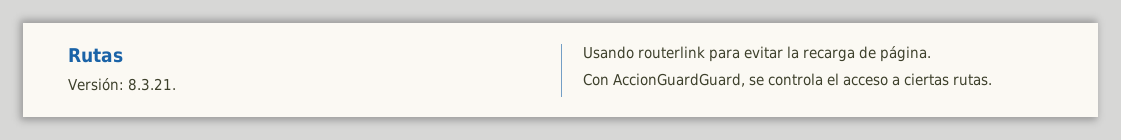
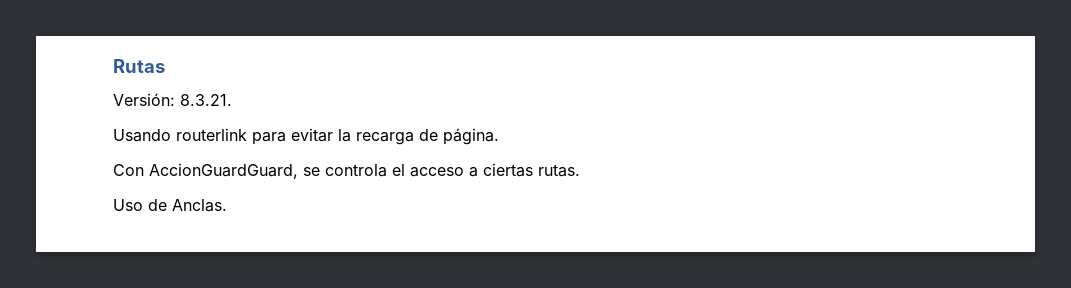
+ Uso de Anclas.

